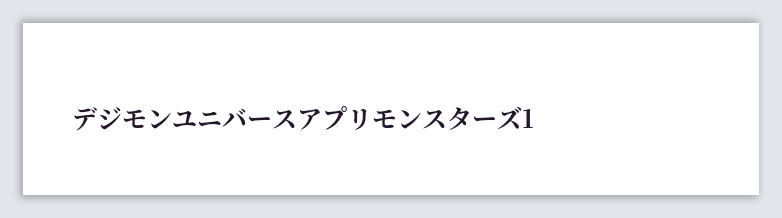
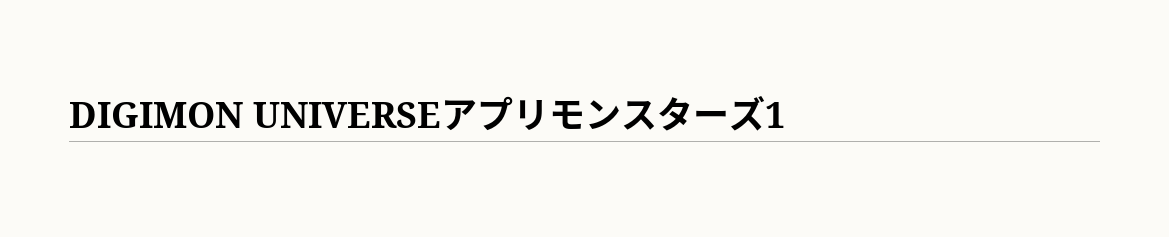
- デジモンユニバースアプリモンスターズ1
+ DIGIMON UNIVERSEアプリモンスターズ1

